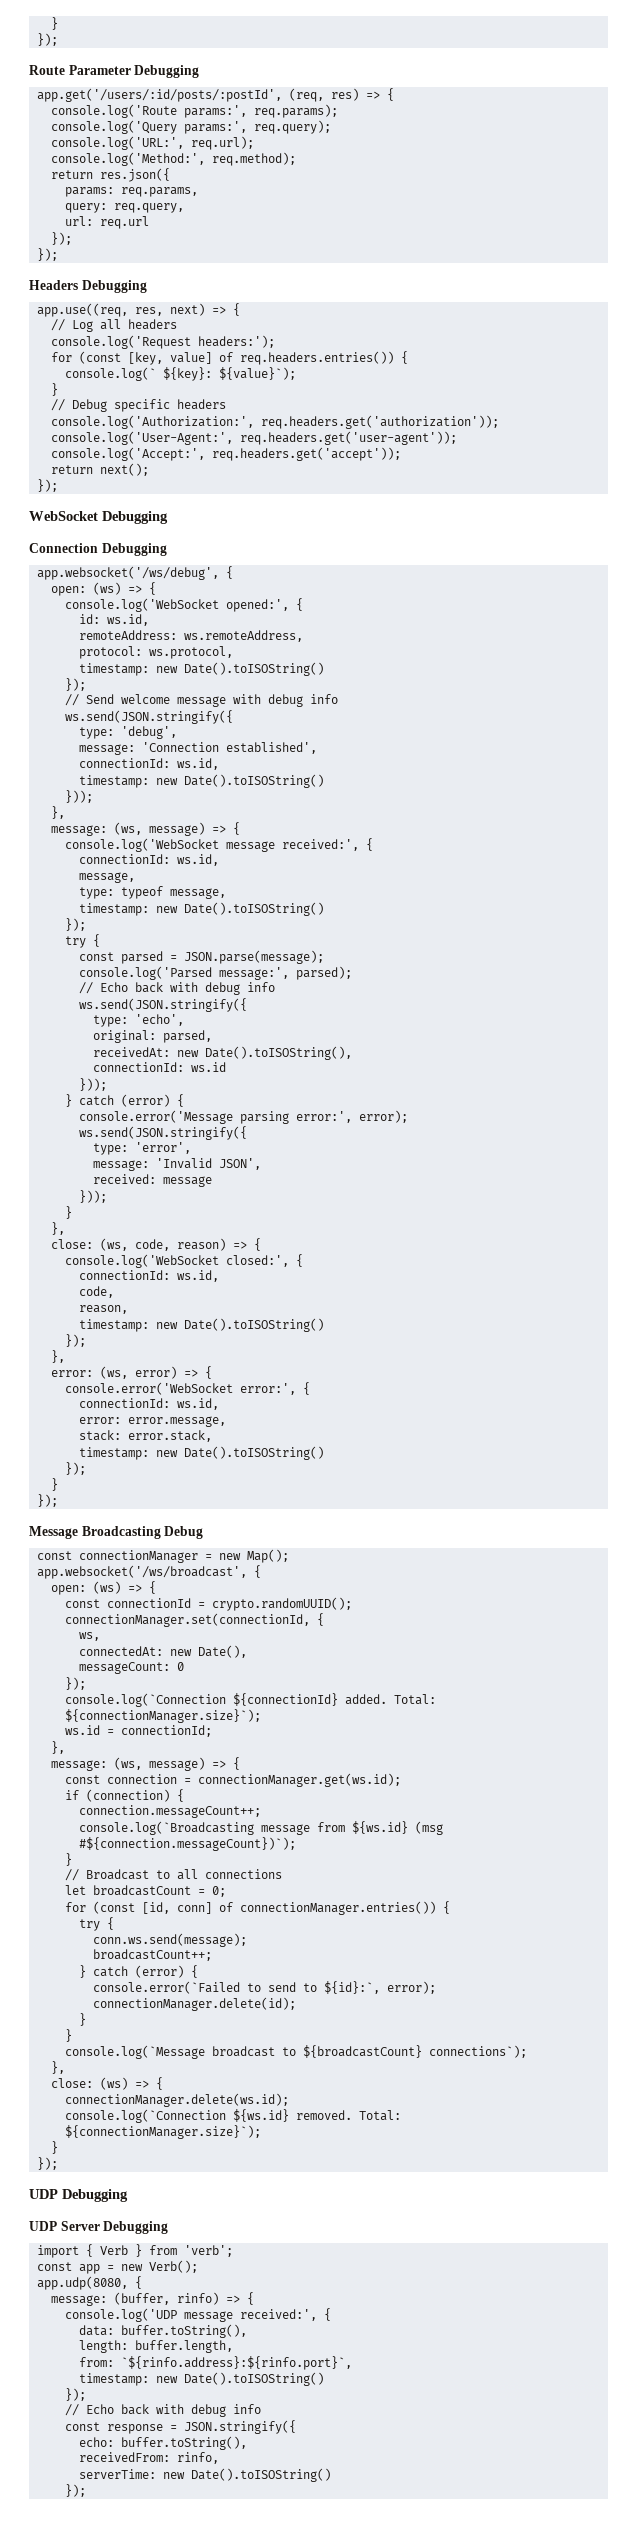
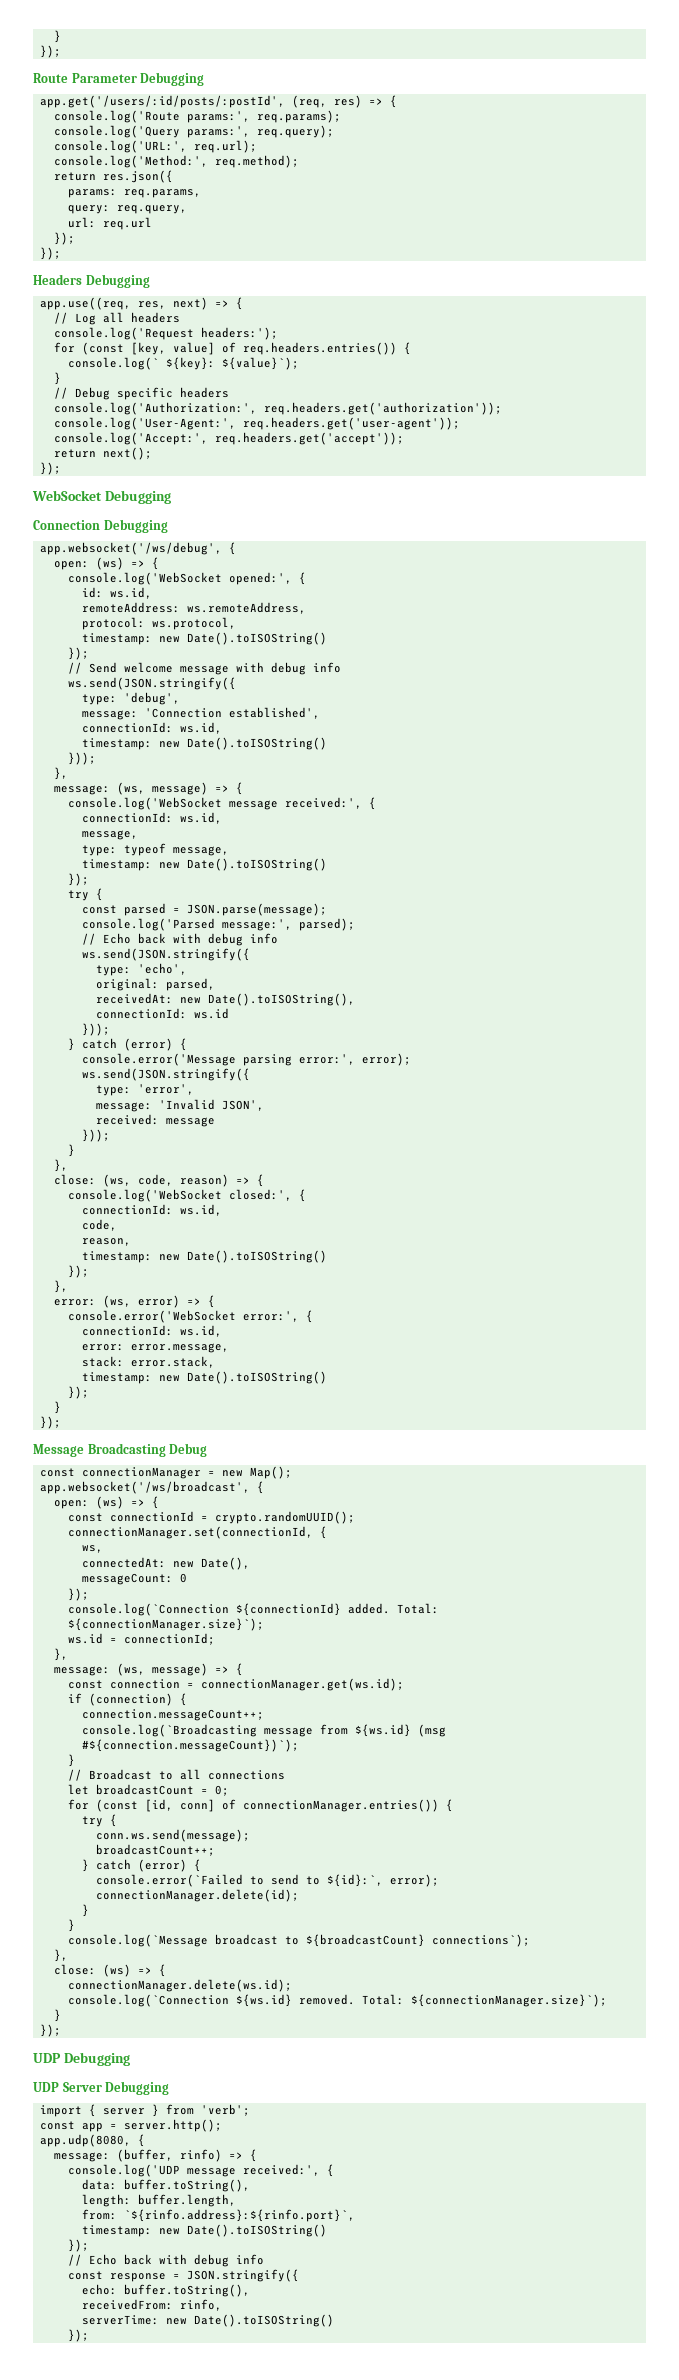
- import { Verb } from 'verb';
+ import { server } from 'verb';
- const app = new Verb();
+ const app = server.http();

